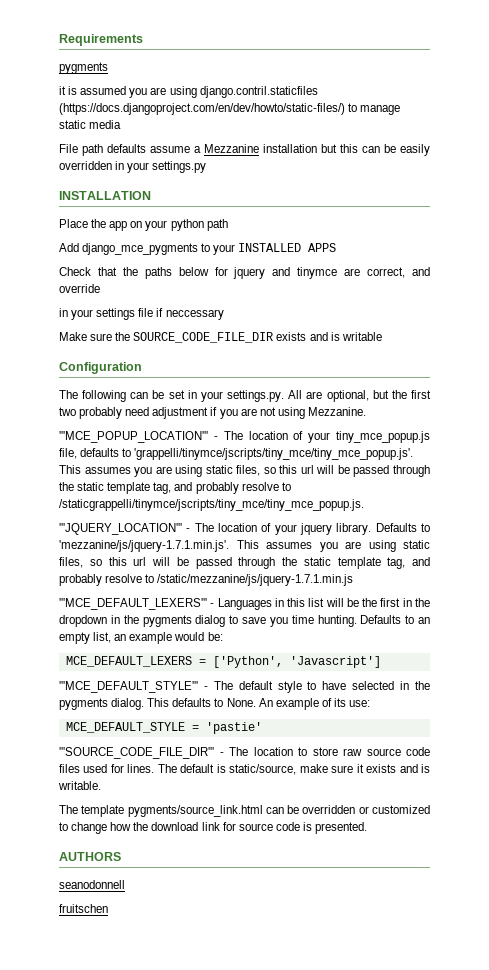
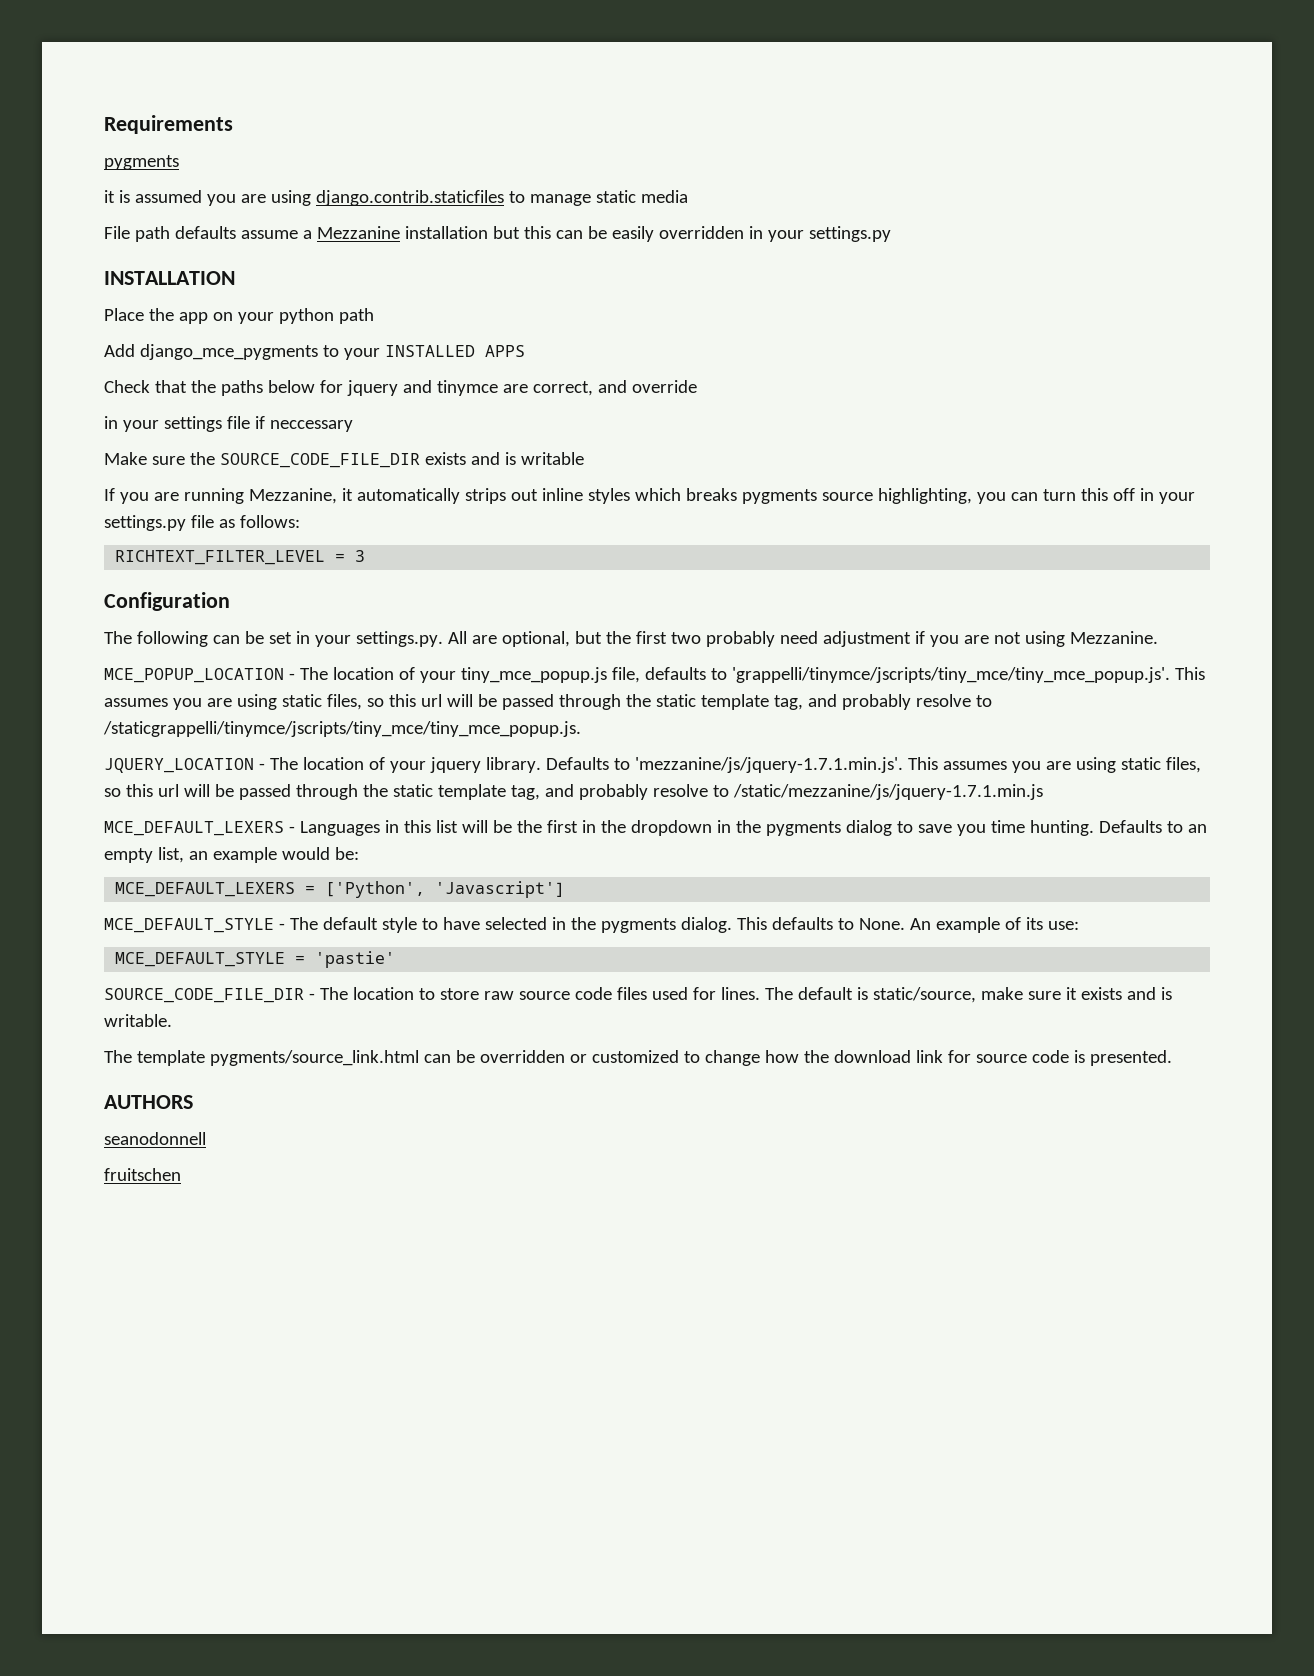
- it is assumed you are using django.contril.staticfiles (https://docs.djangoproject.com/en/dev/howto/static-files/) to manage static media
+ it is assumed you are using django.contrib.staticfiles to manage static media
+ If you are running Mezzanine, it automatically strips out inline styles which breaks pygments source highlighting, you can turn this off in your settings.py file as follows:
+ RICHTEXT_FILTER_LEVEL = 3
- '''MCE_POPUP_LOCATION''' - The location of your tiny_mce_popup.js file, defaults to 'grappelli/tinymce/jscripts/tiny_mce/tiny_mce_popup.js'. This assumes you are using static files, so this url will be passed through the static template tag, and probably resolve to /staticgrappelli/tinymce/jscripts/tiny_mce/tiny_mce_popup.js.
+ MCE_POPUP_LOCATION - The location of your tiny_mce_popup.js file, defaults to 'grappelli/tinymce/jscripts/tiny_mce/tiny_mce_popup.js'. This assumes you are using static files, so this url will be passed through the static template tag, and probably resolve to /staticgrappelli/tinymce/jscripts/tiny_mce/tiny_mce_popup.js.
- '''JQUERY_LOCATION''' - The location of your jquery library.
+ JQUERY_LOCATION - The location of your jquery library.
- '''MCE_DEFAULT_LEXERS''' - Languages in this list will be the first in the dropdown in the pygments dialog to save you time hunting.
+ MCE_DEFAULT_LEXERS - Languages in this list will be the first in the dropdown in the pygments dialog to save you time hunting.
- '''MCE_DEFAULT_STYLE''' - The default style to have selected in the pygments dialog.
+ MCE_DEFAULT_STYLE - The default style to have selected in the pygments dialog.
- '''SOURCE_CODE_FILE_DIR''' - The location to store raw source code files used for lines.
+ SOURCE_CODE_FILE_DIR - The location to store raw source code files used for lines.

